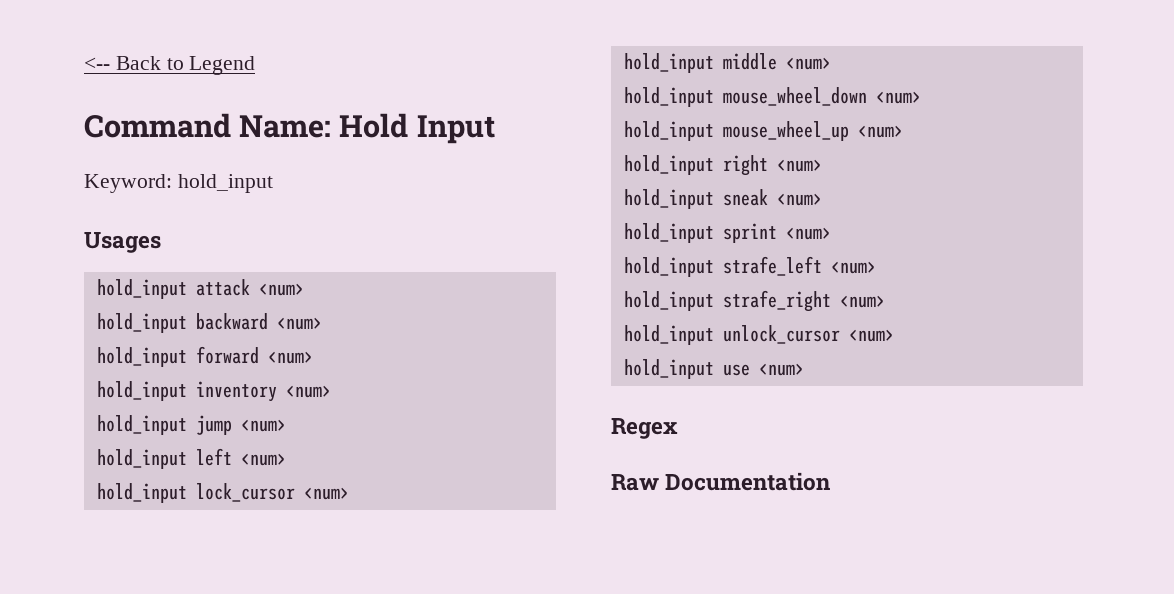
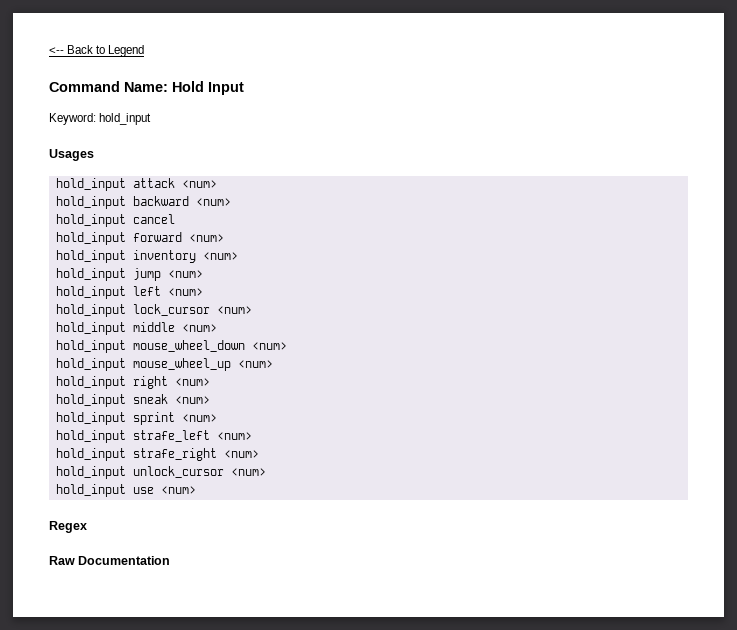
+ hold_input cancel

